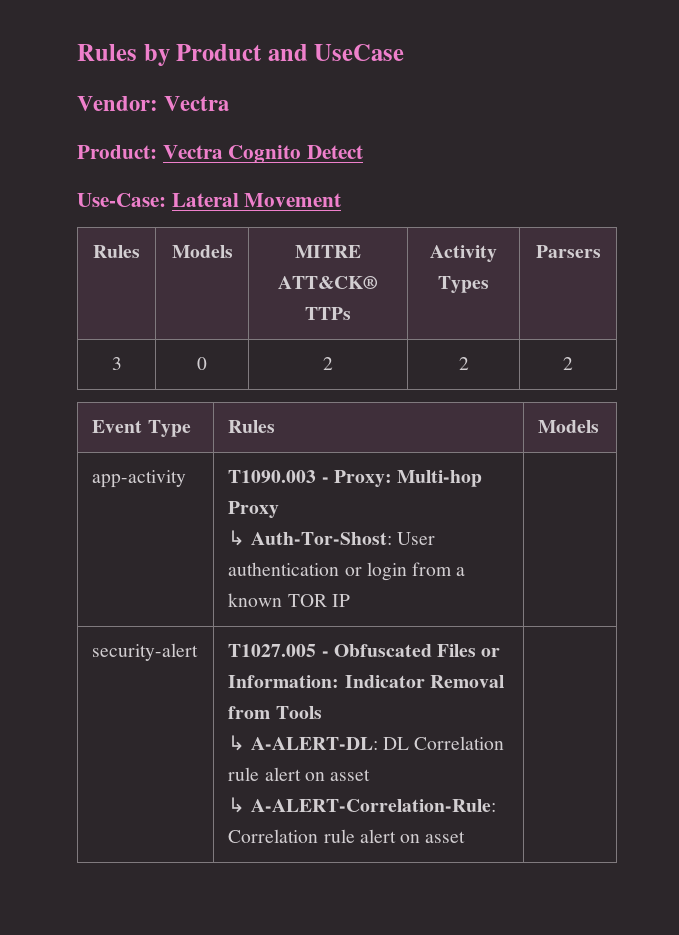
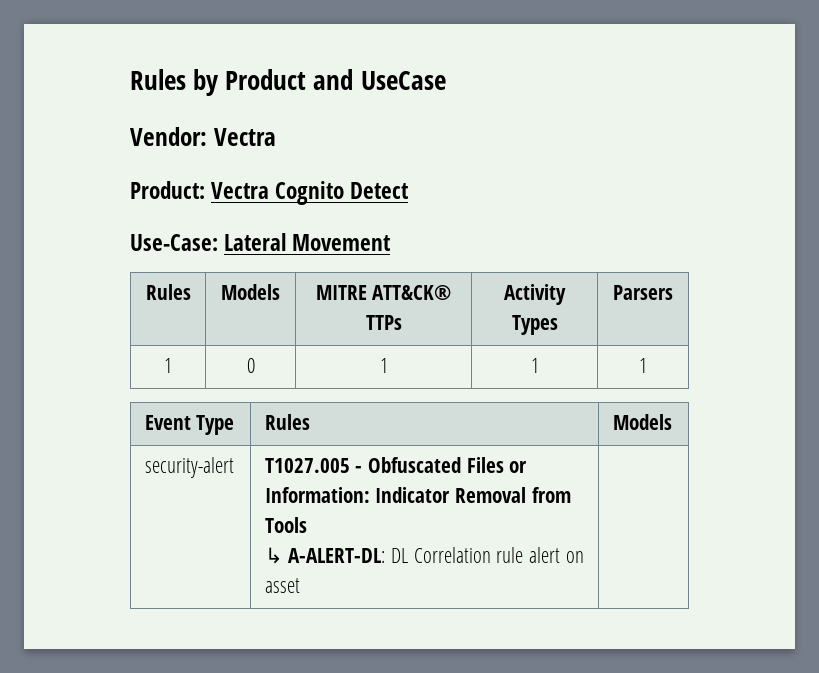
- 3 | 0 | 2 | 2 | 2
+ 1 | 0 | 1 | 1 | 1
- app-activity | T1090.003 - Proxy: Multi-hop Proxy
- ↳ Auth-Tor-Shost: User authentication or login from a known TOR IP |
  security-alert | T1027.005 - Obfuscated Files or Information: Indicator Removal from Tools
- ↳ A-ALERT-DL: DL Correlation rule alert on asset
- ↳ A-ALERT-Correlation-Rule: Correlation rule alert on asset |
+ ↳ A-ALERT-DL: DL Correlation rule alert on asset |

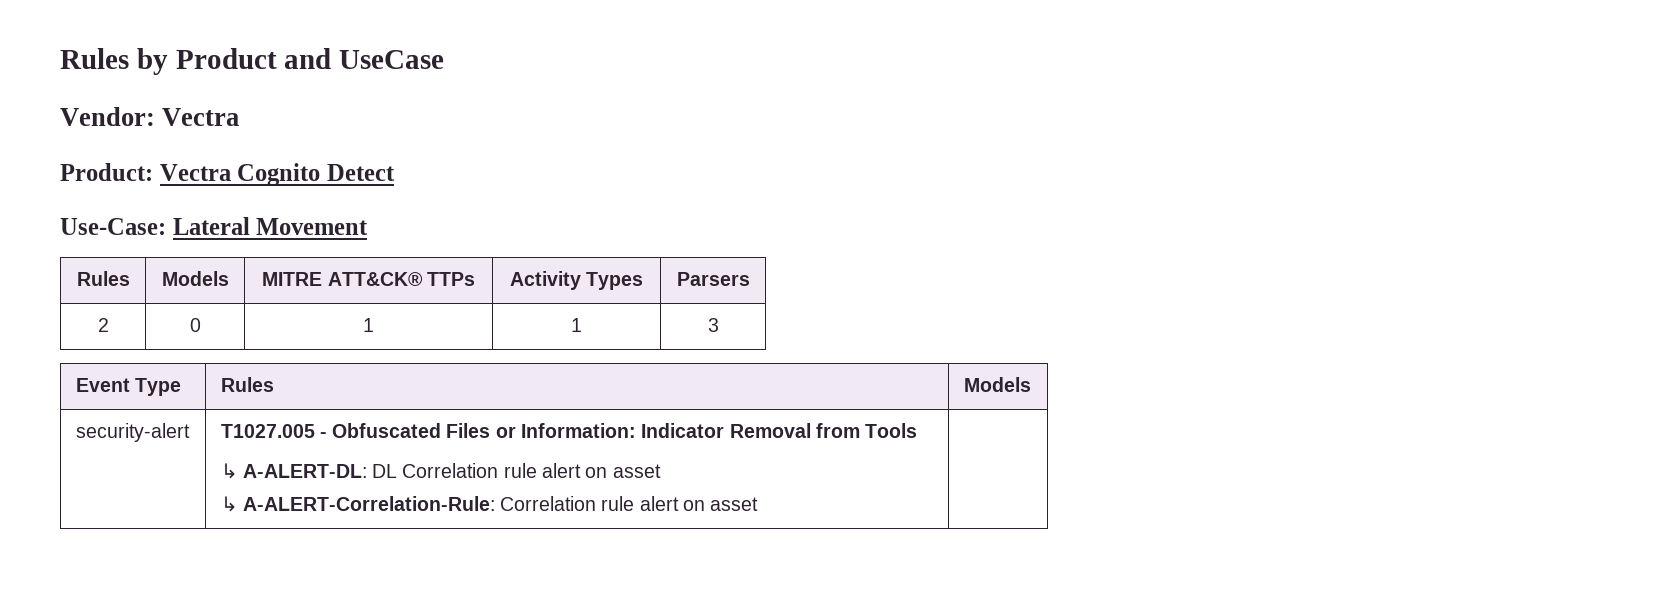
- 1 | 0 | 1 | 1 | 1
+ 2 | 0 | 1 | 1 | 3
  security-alert | T1027.005 - Obfuscated Files or Information: Indicator Removal from Tools
- ↳ A-ALERT-DL: DL Correlation rule alert on asset |
+ ↳ A-ALERT-DL: DL Correlation rule alert on asset
+ ↳ A-ALERT-Correlation-Rule: Correlation rule alert on asset |

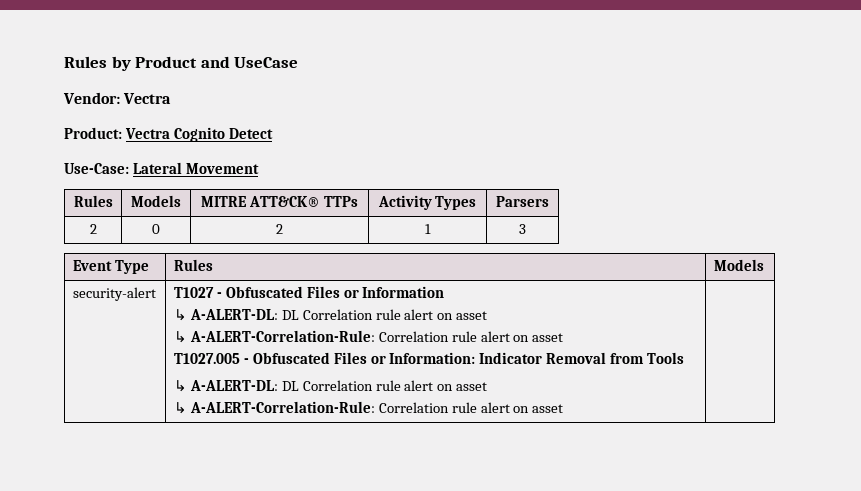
- 2 | 0 | 1 | 1 | 3
+ 2 | 0 | 2 | 1 | 3
+ T1027 - Obfuscated Files or Information
+ ↳ A-ALERT-DL: DL Correlation rule alert on asset
+ ↳ A-ALERT-Correlation-Rule: Correlation rule alert on asset

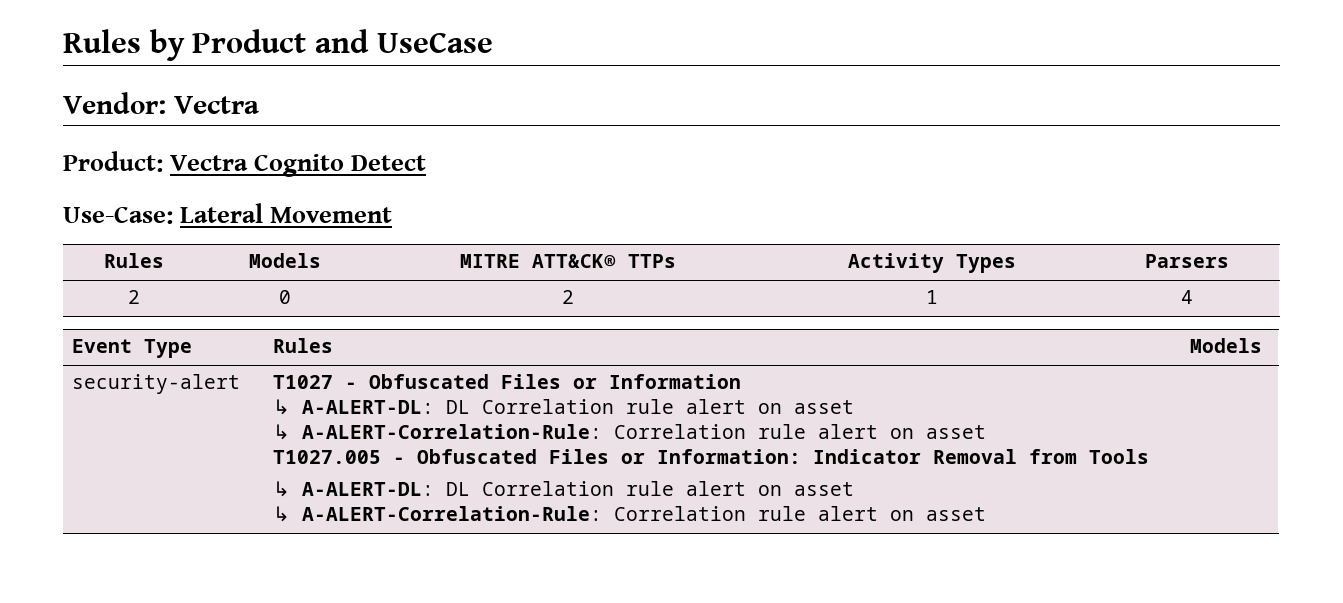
- 2 | 0 | 2 | 1 | 3
+ 2 | 0 | 2 | 1 | 4

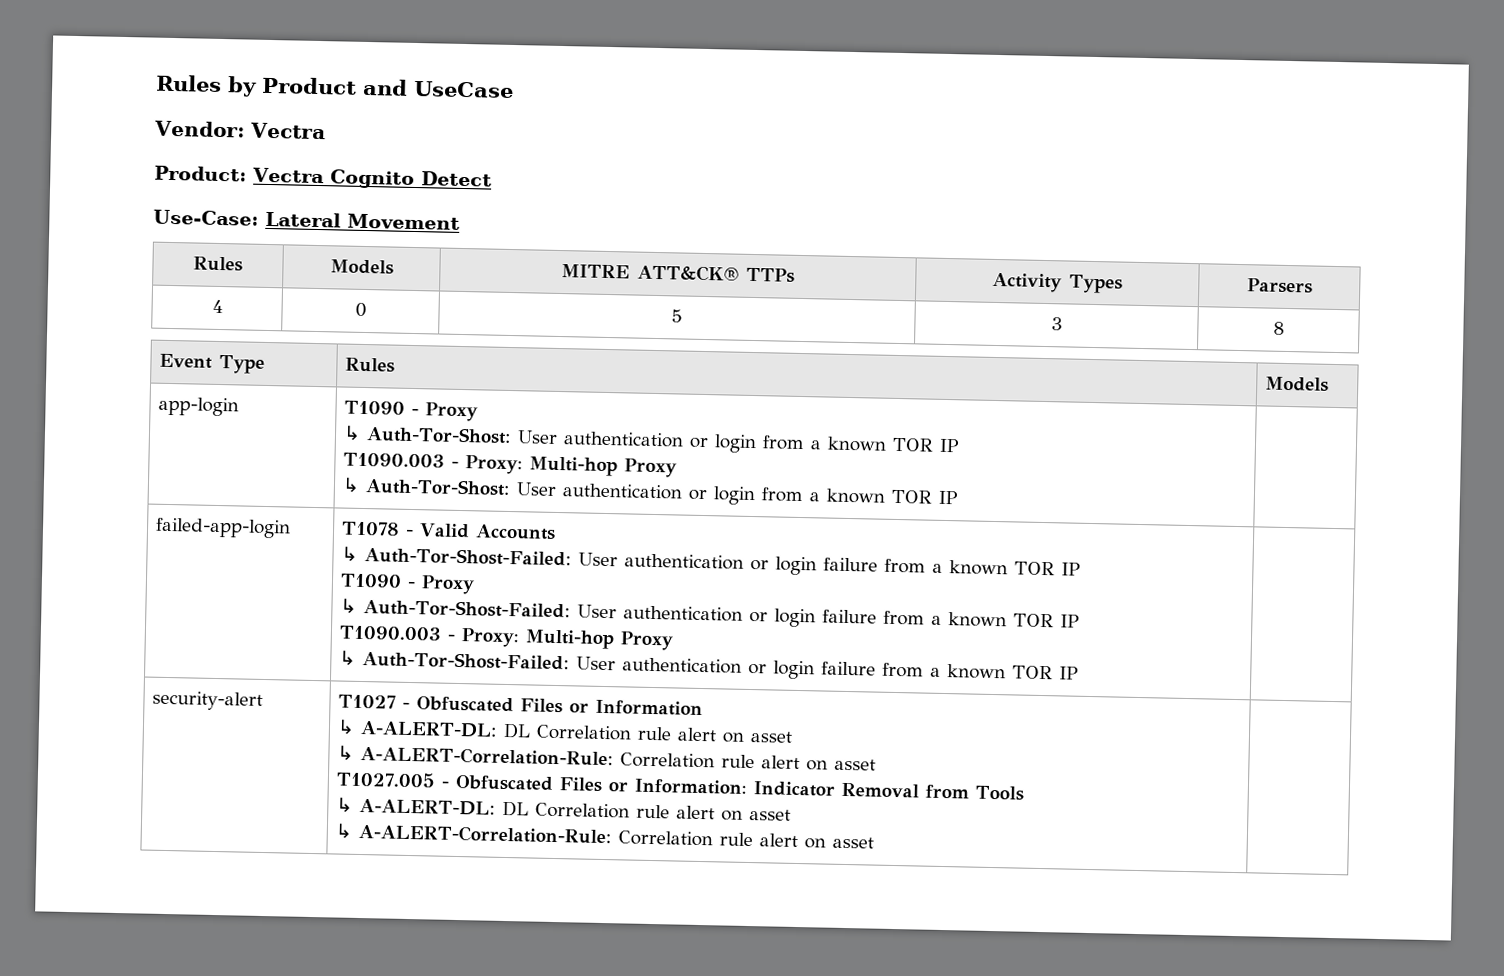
- 2 | 0 | 2 | 1 | 4
+ 4 | 0 | 5 | 3 | 8
+ app-login | T1090 - Proxy
+ ↳ Auth-Tor-Shost: User authentication or login from a known TOR IP
+ T1090.003 - Proxy: Multi-hop Proxy
+ ↳ Auth-Tor-Shost: User authentication or login from a known TOR IP |
+ failed-app-login | T1078 - Valid Accounts
+ ↳ Auth-Tor-Shost-Failed: User authentication or login failure from a known TOR IP
+ T1090 - Proxy
+ ↳ Auth-Tor-Shost-Failed: User authentication or login failure from a known TOR IP
+ T1090.003 - Proxy: Multi-hop Proxy
+ ↳ Auth-Tor-Shost-Failed: User authentication or login failure from a known TOR IP

